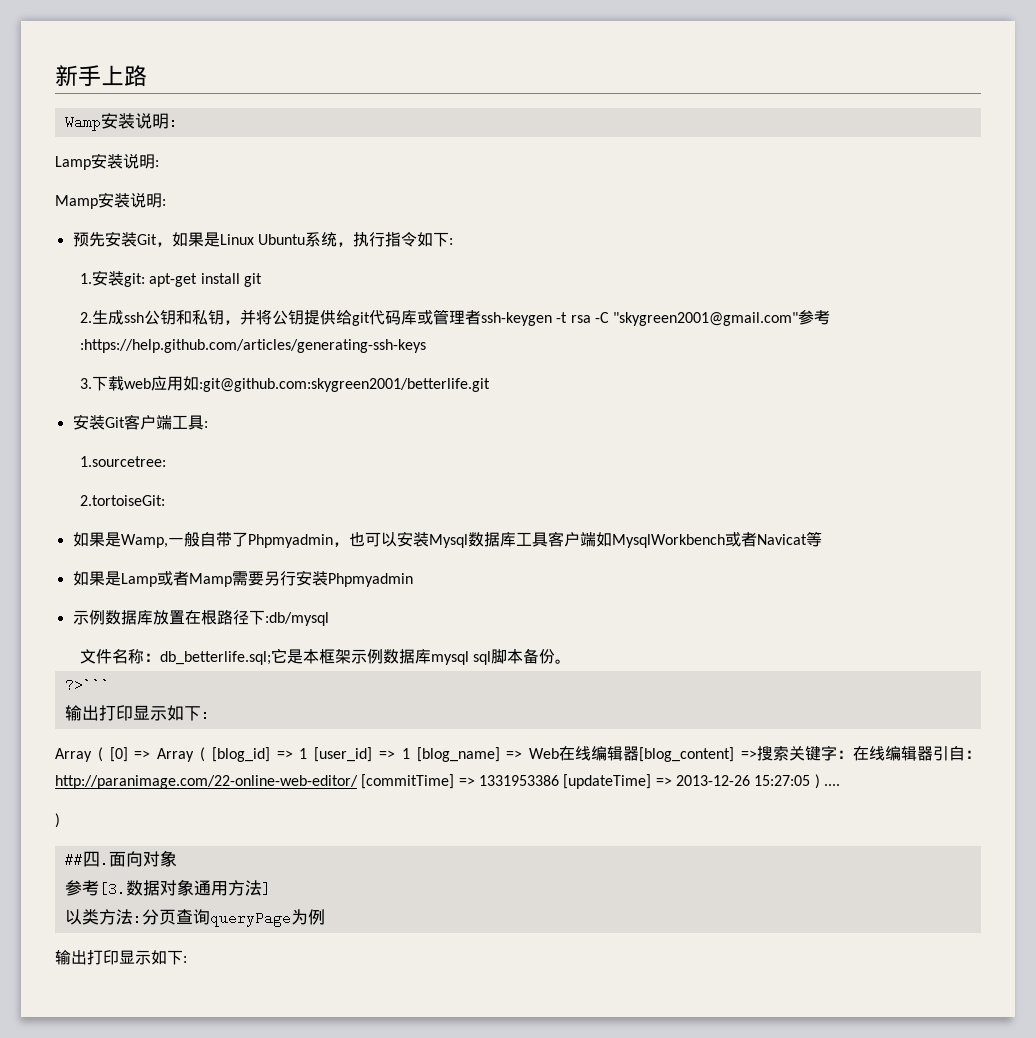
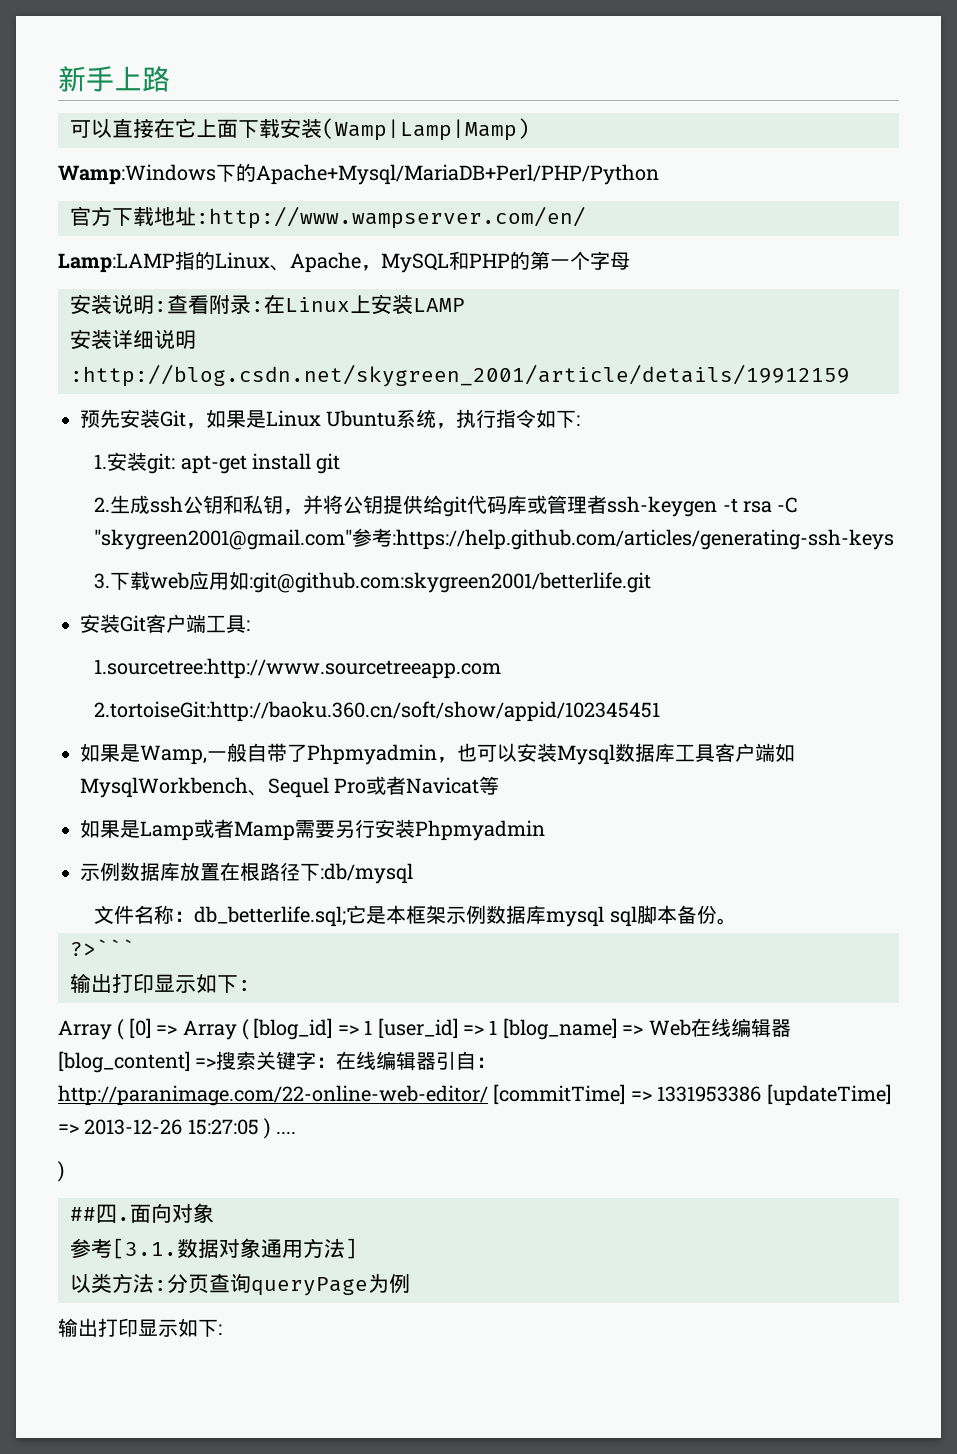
- Wamp安装说明:
- Lamp安装说明:
- Mamp安装说明:
+ 可以直接在它上面下载安装(Wamp|Lamp|Mamp)
+ Wamp:Windows下的Apache+Mysql/MariaDB+Perl/PHP/Python
+ 官方下载地址:http://www.wampserver.com/en/
+ Lamp:LAMP指的Linux、Apache，MySQL和PHP的第一个字母
+ 安装说明:查看附录:在Linux上安装LAMP
+ 安装详细说明:http://blog.csdn.net/skygreen_2001/article/details/19912159
- 1.sourcetree:
- 2.tortoiseGit:
+ 1.sourcetree:http://www.sourcetreeapp.com
+ 2.tortoiseGit:http://baoku.360.cn/soft/show/appid/102345451
- 如果是Wamp,一般自带了Phpmyadmin，也可以安装Mysql数据库工具客户端如MysqlWorkbench或者Navicat等
+ 如果是Wamp,一般自带了Phpmyadmin，也可以安装Mysql数据库工具客户端如MysqlWorkbench、Sequel Pro或者Navicat等
- 参考[3.数据对象通用方法]
+ 参考[3.1.数据对象通用方法]

